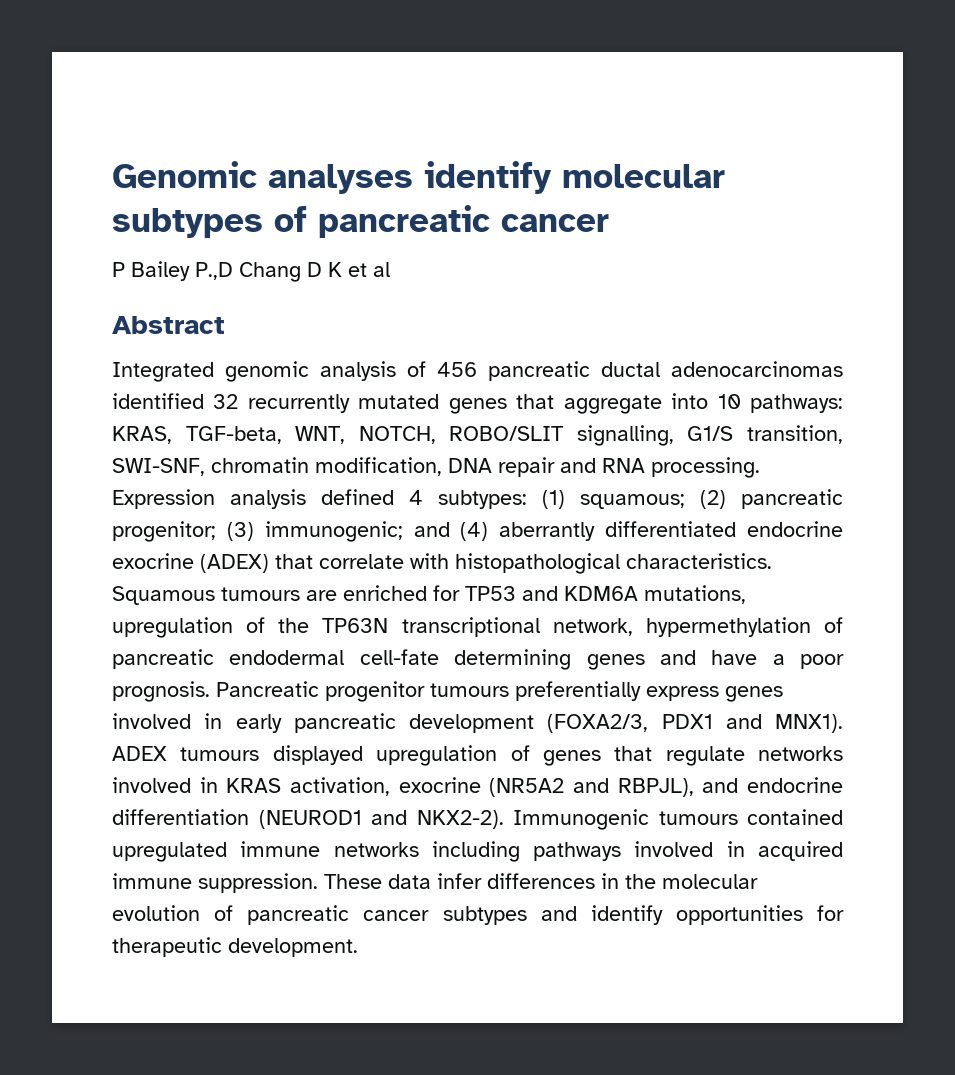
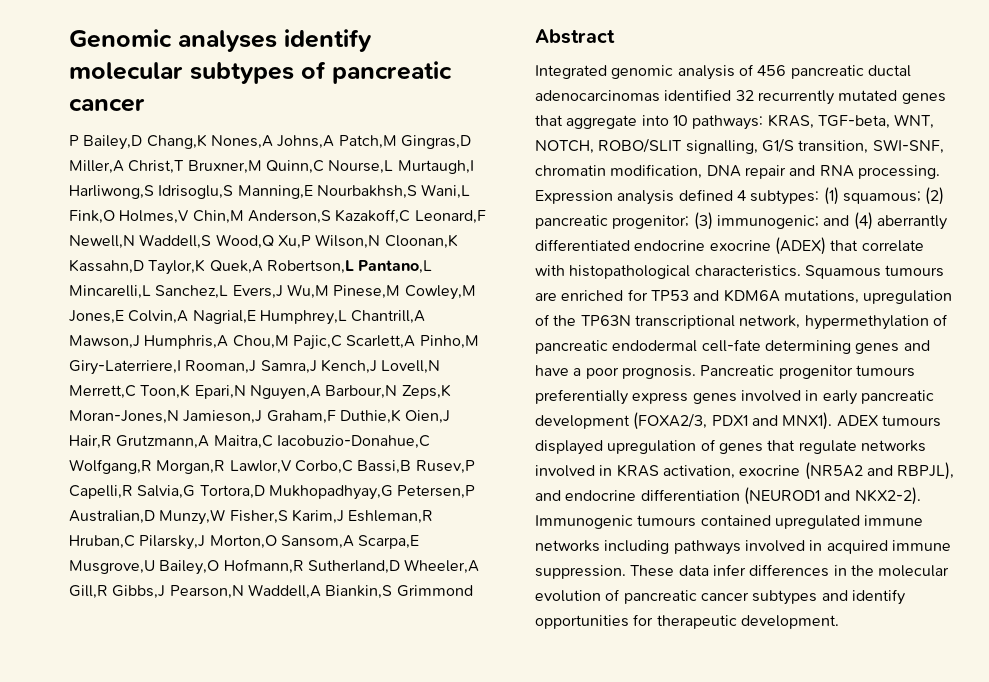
- P Bailey P.,D Chang D K et al
+ P Bailey,D Chang,K Nones,A Johns,A Patch,M Gingras,D Miller,A Christ,T Bruxner,M Quinn,C Nourse,L Murtaugh,I Harliwong,S Idrisoglu,S Manning,E Nourbakhsh,S Wani,L Fink,O Holmes,V Chin,M Anderson,S Kazakoff,C Leonard,F Newell,N Waddell,S Wood,Q Xu,P Wilson,N Cloonan,K Kassahn,D Taylor,K Quek,A Robertson,L Pantano,L Mincarelli,L Sanchez,L Evers,J Wu,M Pinese,M Cowley,M Jones,E Colvin,A Nagrial,E Humphrey,L Chantrill,A Mawson,J Humphris,A Chou,M Pajic,C Scarlett,A Pinho,M Giry-Laterriere,I Rooman,J Samra,J Kench,J Lovell,N Merrett,C Toon,K Epari,N Nguyen,A Barbour,N Zeps,K Moran-Jones,N Jamieson,J Graham,F Duthie,K Oien,J Hair,R Grutzmann,A Maitra,C Iacobuzio-Donahue,C Wolfgang,R Morgan,R Lawlor,V Corbo,C Bassi,B Rusev,P Capelli,R Salvia,G Tortora,D Mukhopadhyay,G Petersen,P Australian,D Munzy,W Fisher,S Karim,J Eshleman,R Hruban,C Pilarsky,J Morton,O Sansom,A Scarpa,E Musgrove,U Bailey,O Hofmann,R Sutherland,D Wheeler,A Gill,R Gibbs,J Pearson,N Waddell,A Biankin,S Grimmond

